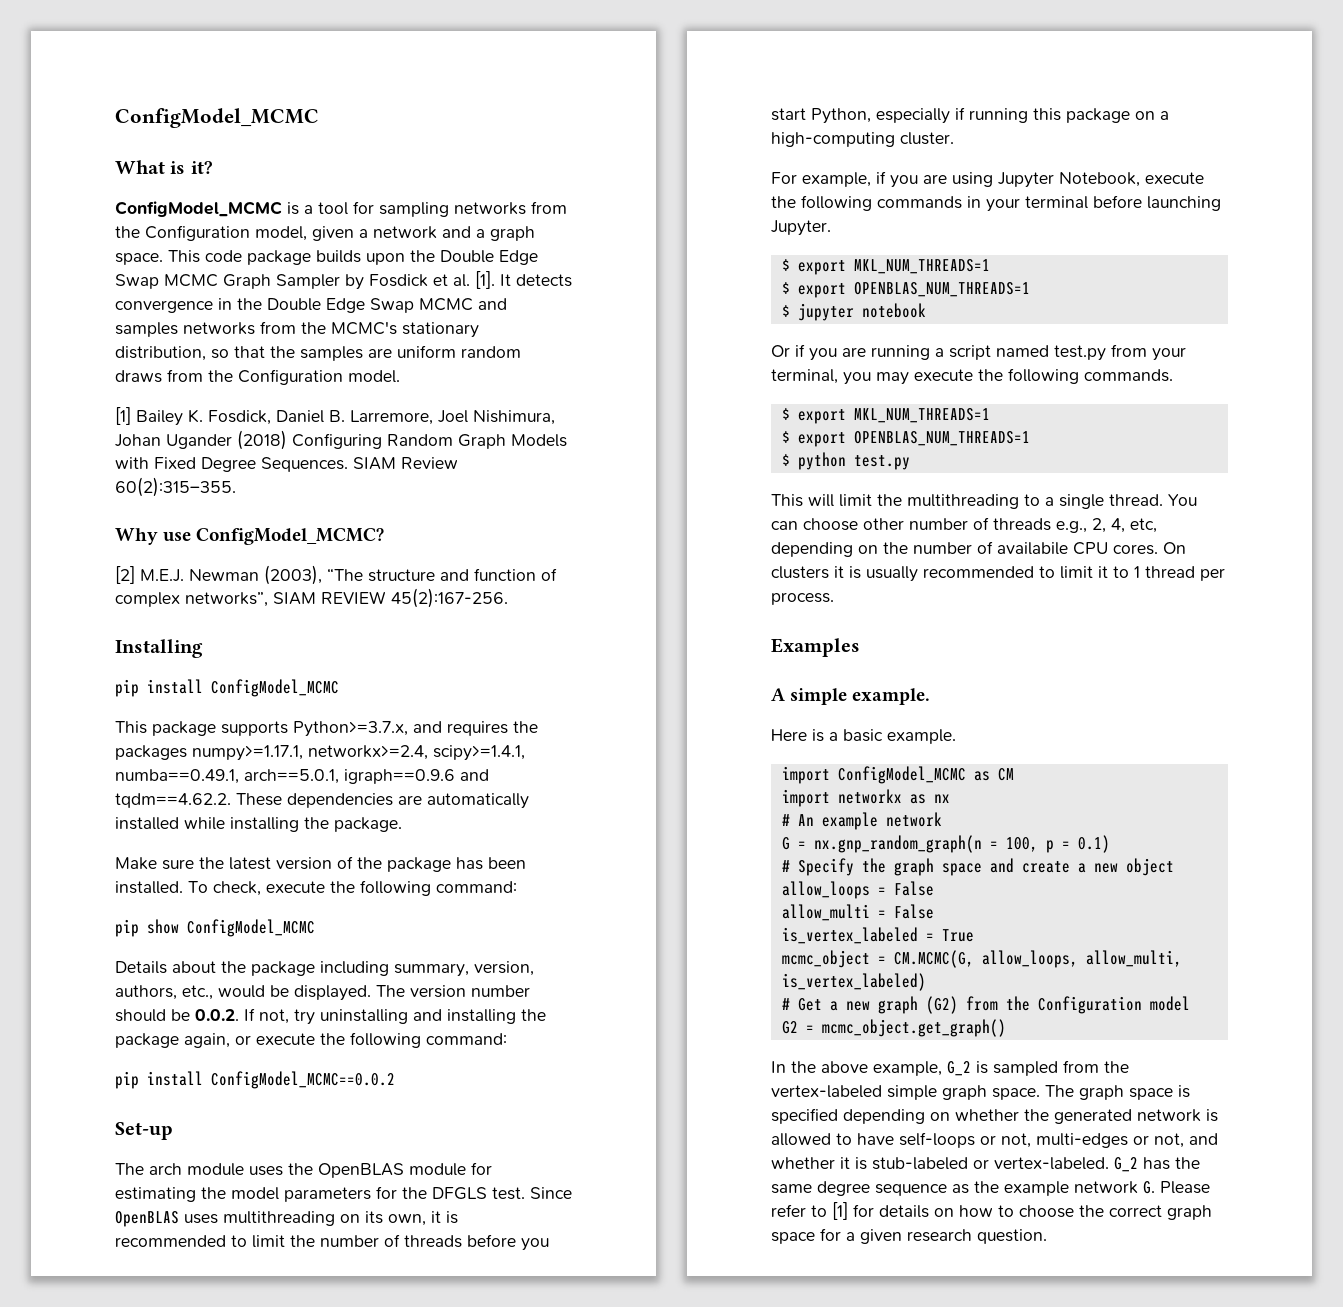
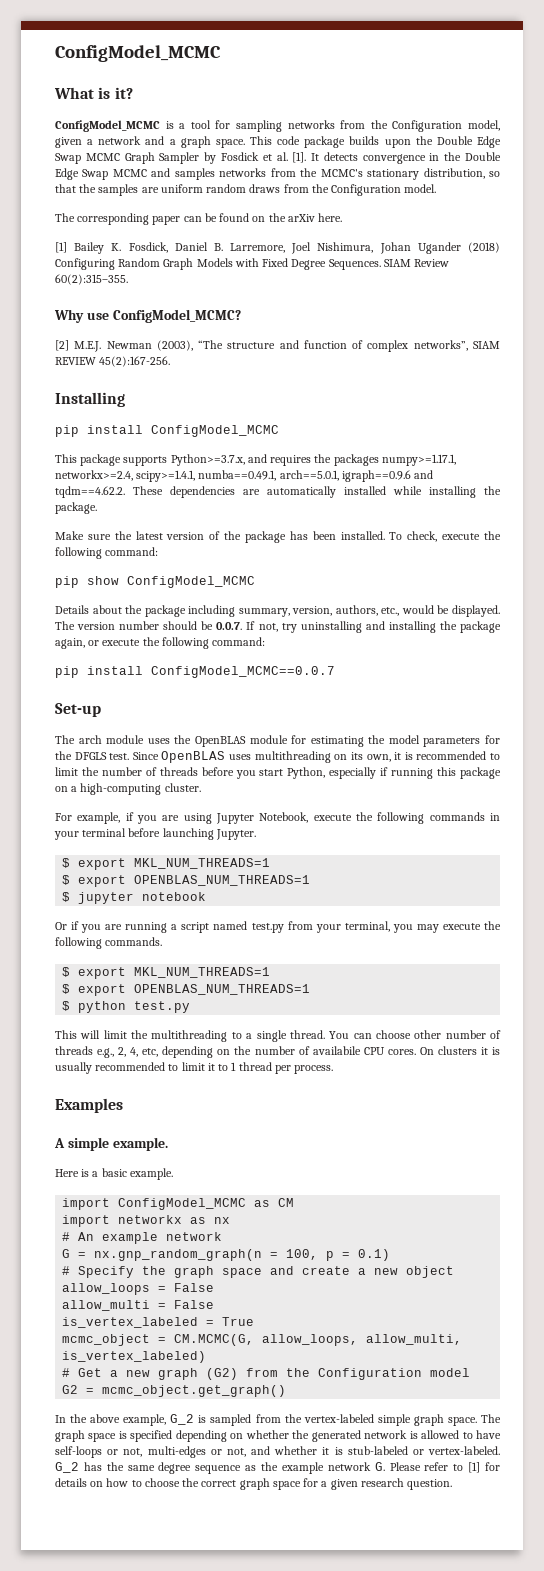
+ The corresponding paper can be found on the arXiv here.
- The version number should be 0.0.2. If not, try uninstalling and installing the package again, or execute the following command:
+ The version number should be 0.0.7. If not, try uninstalling and installing the package again, or execute the following command:
- pip install ConfigModel_MCMC==0.0.2
+ pip install ConfigModel_MCMC==0.0.7

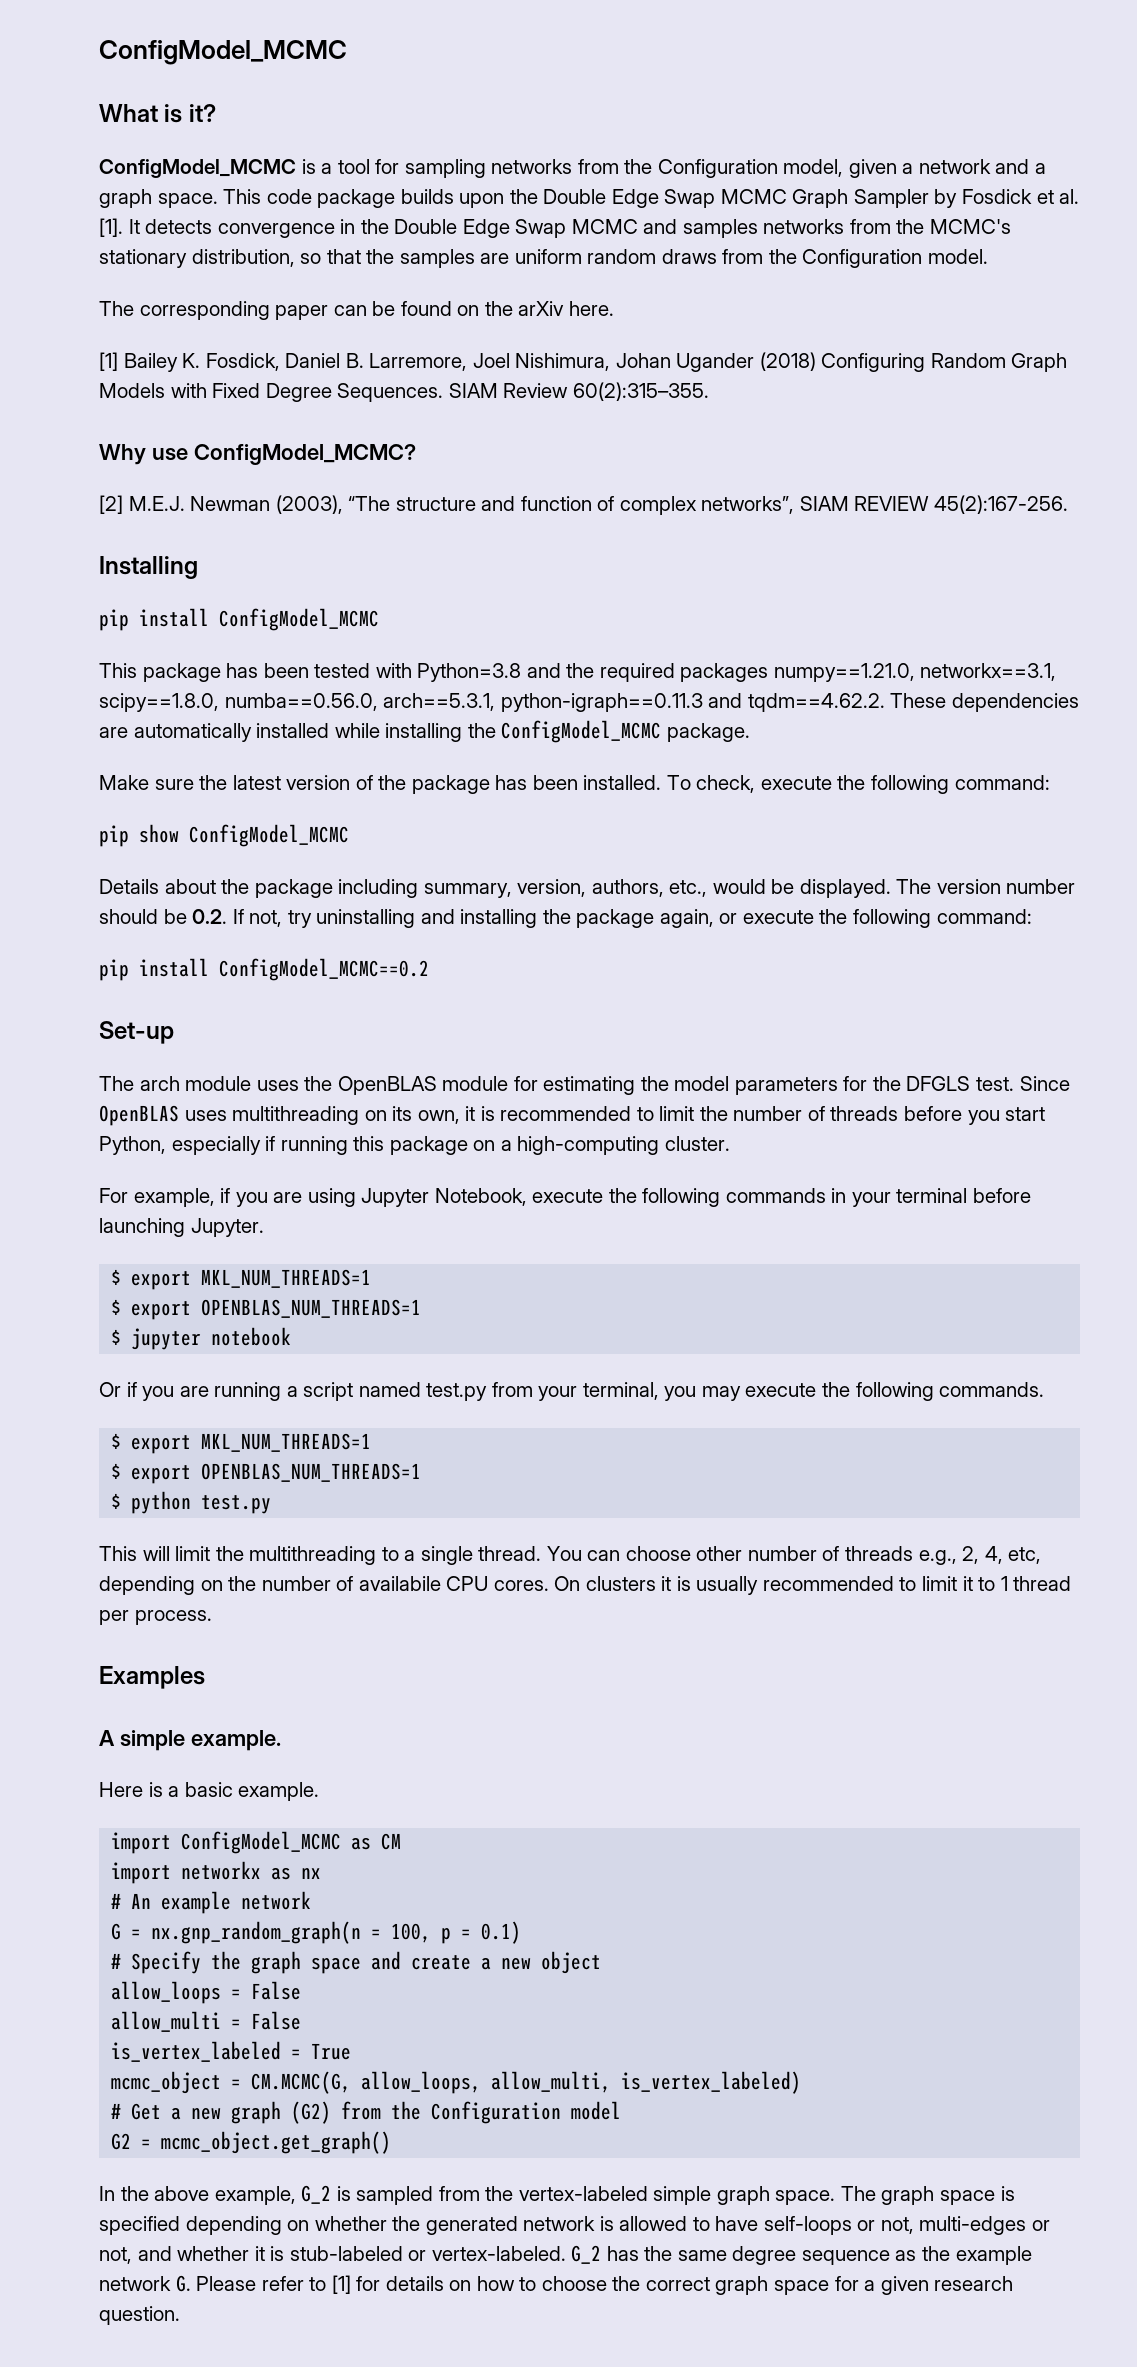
- This package supports Python>=3.7.x, and requires the packages numpy>=1.17.1, networkx>=2.4, scipy>=1.4.1, numba==0.49.1, arch==5.0.1, igraph==0.9.6 and tqdm==4.62.2. These dependencies are automatically installed while installing the package.
+ This package has been tested with Python=3.8 and the required packages numpy==1.21.0, networkx==3.1, scipy==1.8.0, numba==0.56.0, arch==5.3.1, python-igraph==0.11.3 and tqdm==4.62.2. These dependencies are automatically installed while installing the ConfigModel_MCMC package.
- The version number should be 0.0.7. If not, try uninstalling and installing the package again, or execute the following command:
+ The version number should be 0.2. If not, try uninstalling and installing the package again, or execute the following command:
- pip install ConfigModel_MCMC==0.0.7
+ pip install ConfigModel_MCMC==0.2

